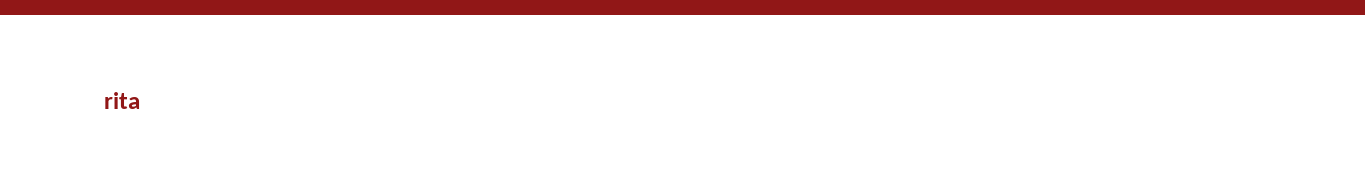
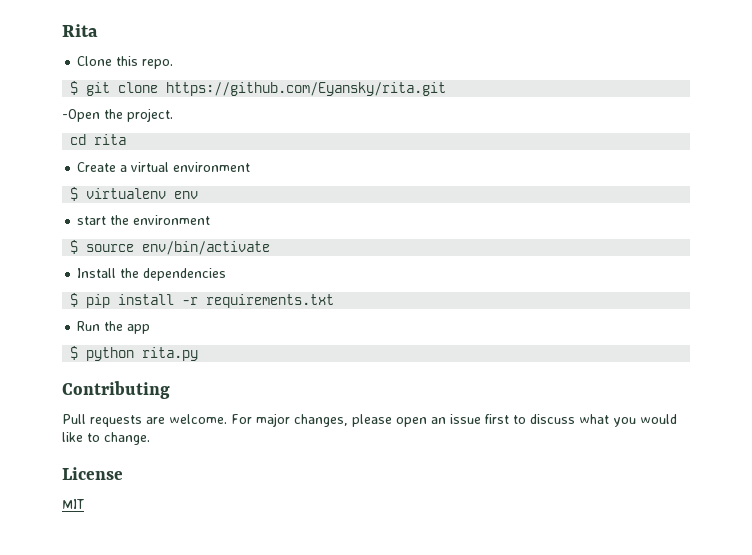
- rita
+ Rita
+ Clone this repo.
+ $ git clone https://github.com/Eyansky/rita.git
+ -Open the project.
+ cd rita
+ Create a virtual environment
+ $ virtualenv env
+ start the environment
+ $ source env/bin/activate
+ Install the dependencies
+ $ pip install -r requirements.txt
+ Run the app
+ $ python rita.py
+ Contributing
+ Pull requests are welcome. For major changes, please open an issue first to discuss what you would like to change.
+ License
+ MIT

